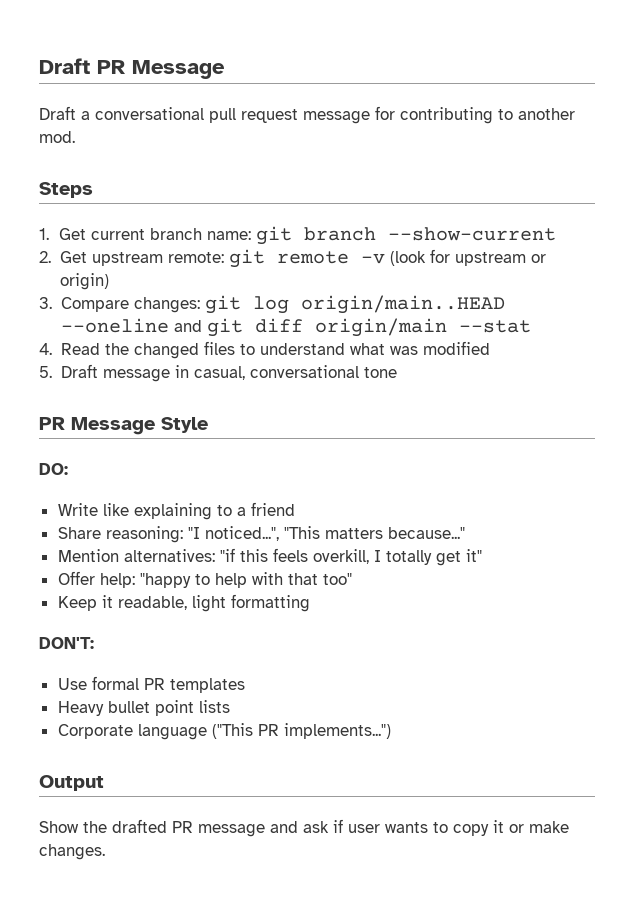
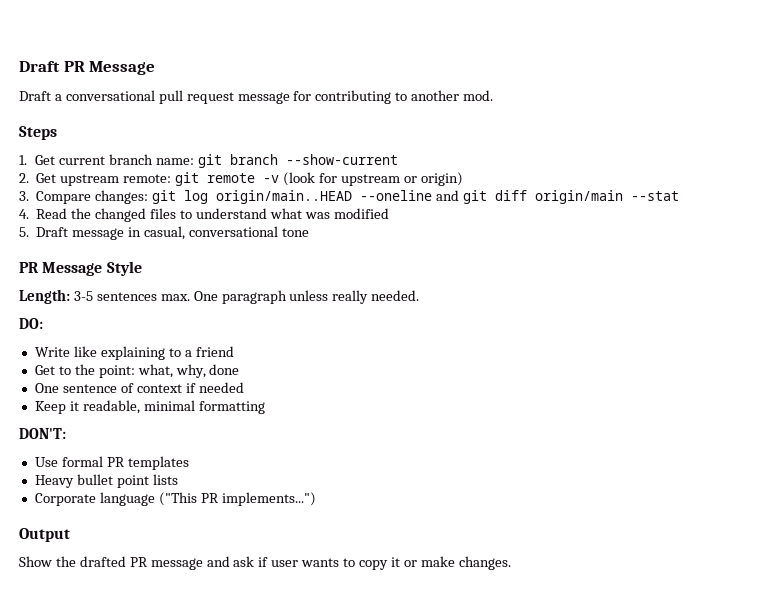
+ Length: 3-5 sentences max. One paragraph unless really needed.
- Share reasoning: "I noticed...", "This matters because..."
- Mention alternatives: "if this feels overkill, I totally get it"
- Offer help: "happy to help with that too"
+ Get to the point: what, why, done
+ One sentence of context if needed
- Keep it readable, light formatting
+ Keep it readable, minimal formatting

